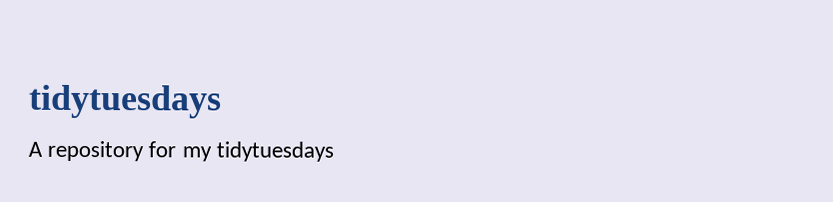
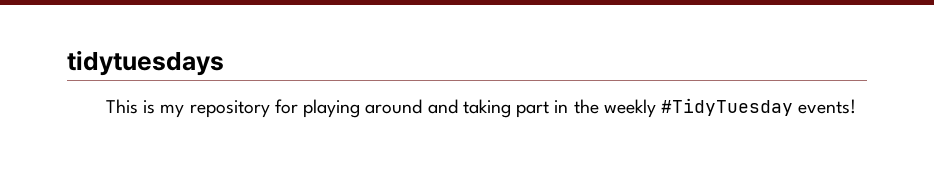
- A repository for my tidytuesdays
+ This is my repository for playing around and taking part in the weekly #TidyTuesday events!

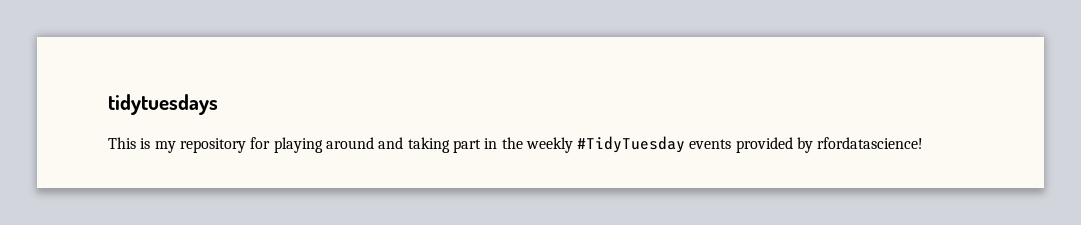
- This is my repository for playing around and taking part in the weekly #TidyTuesday events!
+ This is my repository for playing around and taking part in the weekly #TidyTuesday events provided by rfordatascience!

